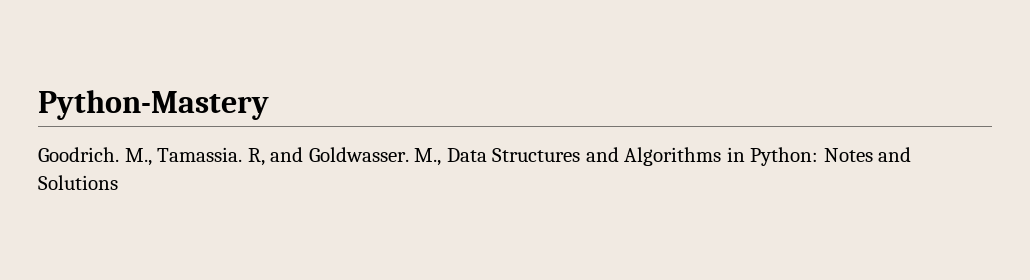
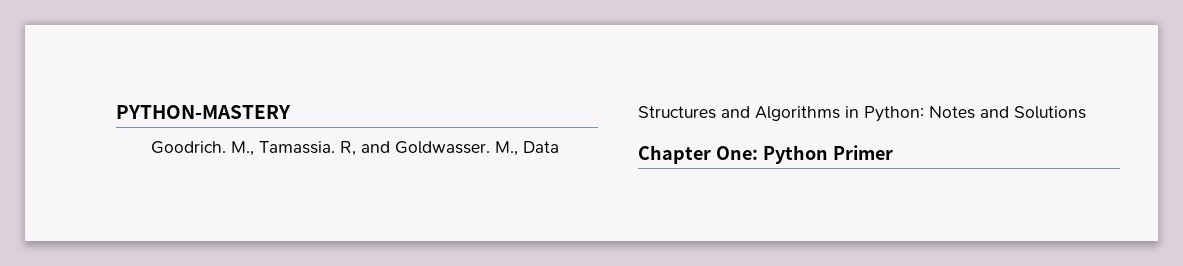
- Python-Mastery
+ PYTHON-MASTERY
+ Chapter One: Python Primer

